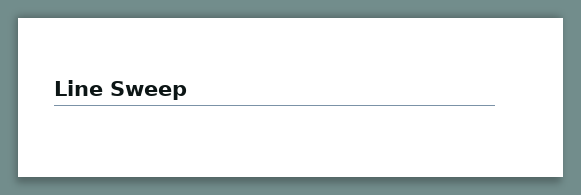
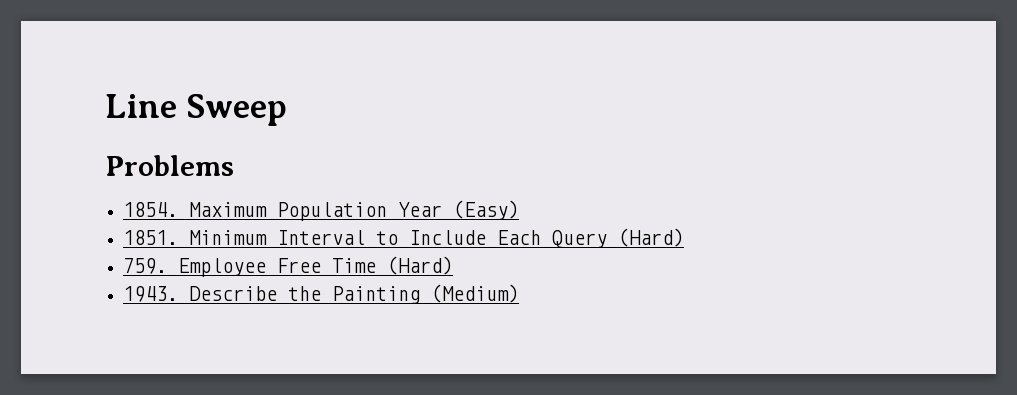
+ Problems
+ 1854. Maximum Population Year (Easy)
+ 1851. Minimum Interval to Include Each Query (Hard)
+ 759. Employee Free Time (Hard)
+ 1943. Describe the Painting (Medium)

